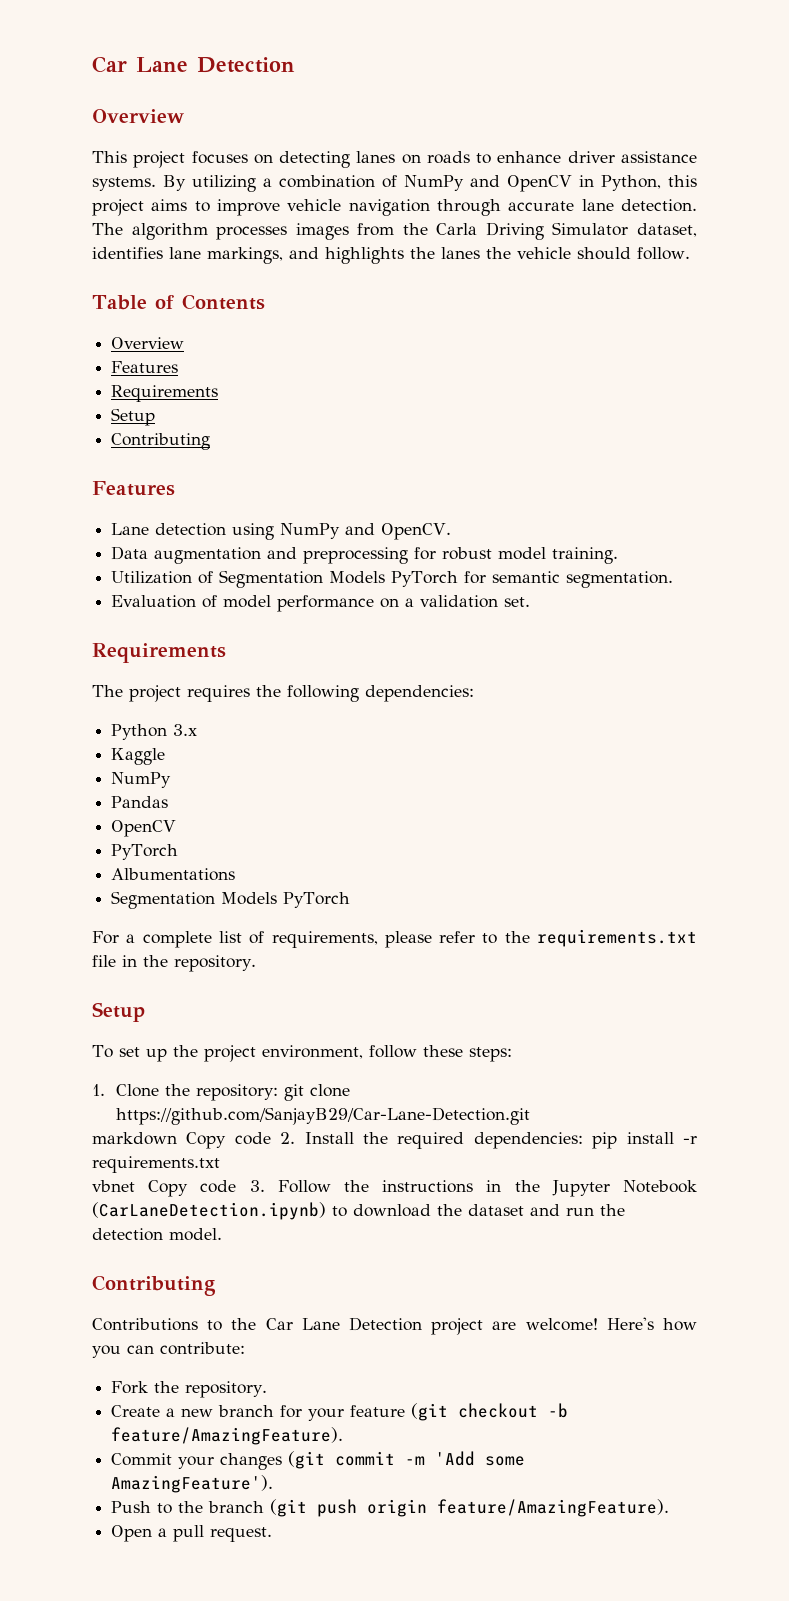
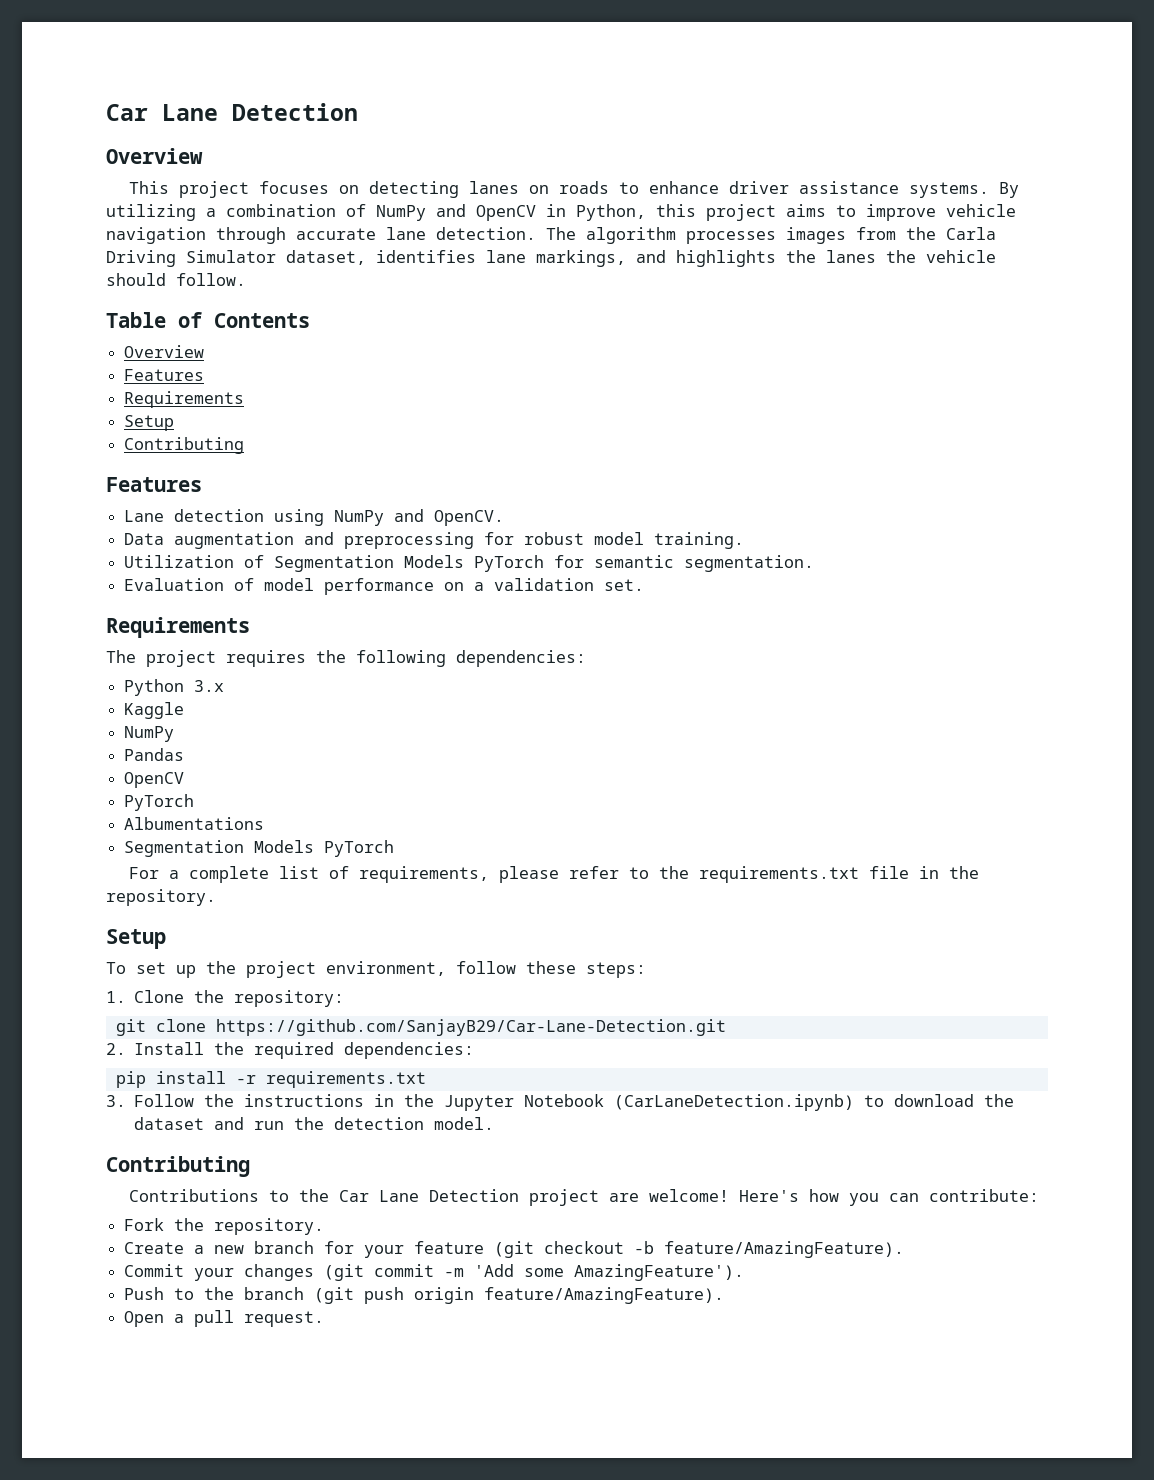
- 1. Clone the repository: git clone https://github.com/SanjayB29/Car-Lane-Detection.git
+ 1. Clone the repository:
+ git clone https://github.com/SanjayB29/Car-Lane-Detection.git
- markdown Copy code 2. Install the required dependencies: pip install -r requirements.txt
+ 2. Install the required dependencies:
+ pip install -r requirements.txt
- vbnet Copy code 3. Follow the instructions in the Jupyter Notebook (CarLaneDetection.ipynb) to download the dataset and run the detection model.
+ 3. Follow the instructions in the Jupyter Notebook (CarLaneDetection.ipynb) to download the dataset and run the detection model.

